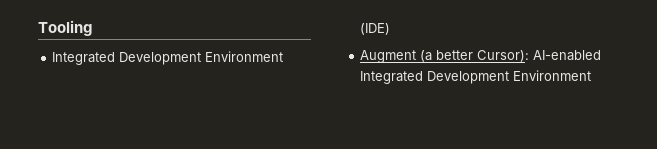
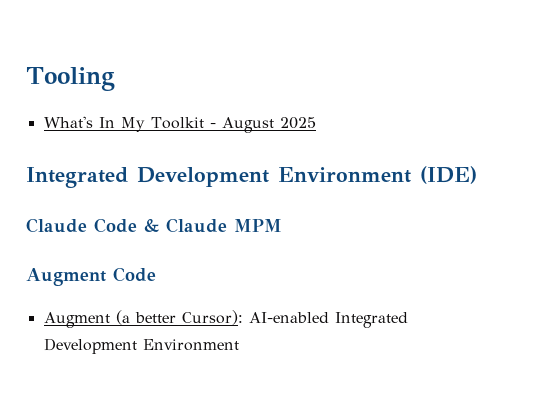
+ What's In My Toolkit - August 2025
  Integrated Development Environment (IDE)
+ Claude Code & Claude MPM
+ Augment Code

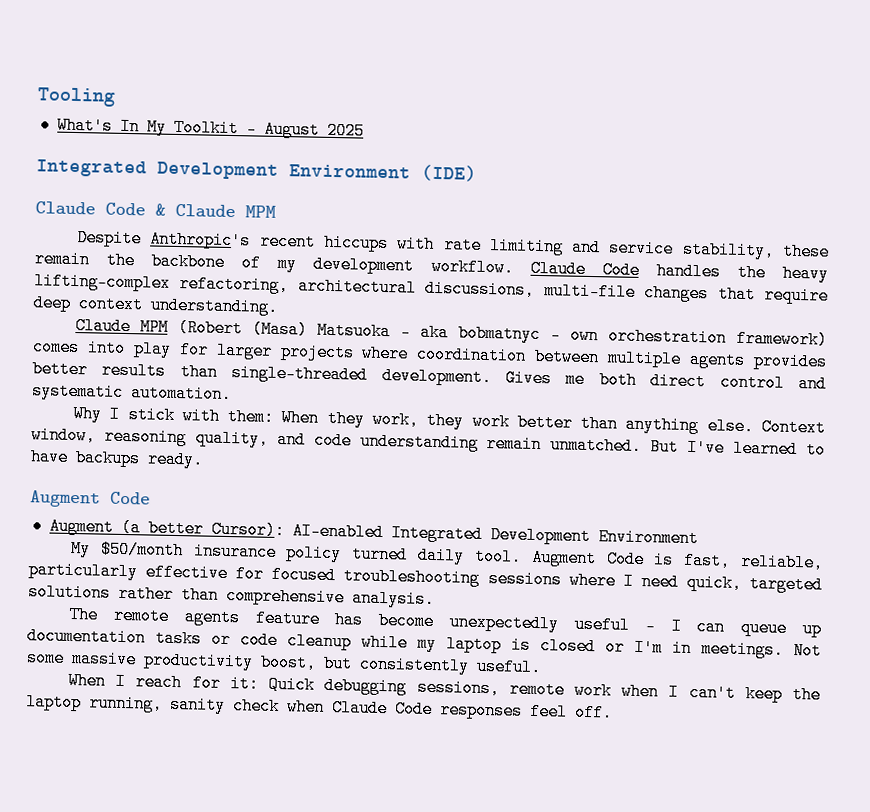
+ Despite Anthropic's recent hiccups with rate limiting and service stability, these remain the backbone of my development workflow. Claude Code handles the heavy lifting—complex refactoring, architectural discussions, multi-file changes that require deep context understanding.
+ Claude MPM (Robert (Masa) Matsuoka - aka bobmatnyc - own orchestration framework) comes into play for larger projects where coordination between multiple agents provides better results than single-threaded development. Gives me both direct control and systematic automation.
+ Why I stick with them: When they work, they work better than anything else. Context window, reasoning quality, and code understanding remain unmatched. But I've learned to have backups ready.
+ My $50/month insurance policy turned daily tool. Augment Code is fast, reliable, particularly effective for focused troubleshooting sessions where I need quick, targeted solutions rather than comprehensive analysis.
+ The remote agents feature has become unexpectedly useful — I can queue up documentation tasks or code cleanup while my laptop is closed or I'm in meetings. Not some massive productivity boost, but consistently useful.
+ When I reach for it: Quick debugging sessions, remote work when I can't keep the laptop running, sanity check when Claude Code responses feel off.

